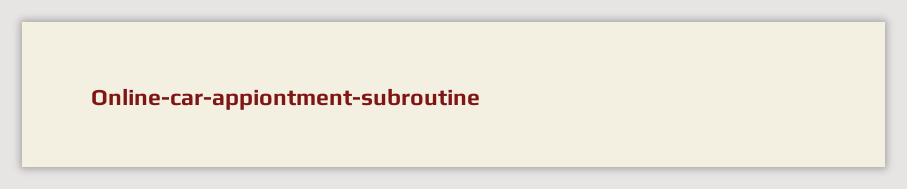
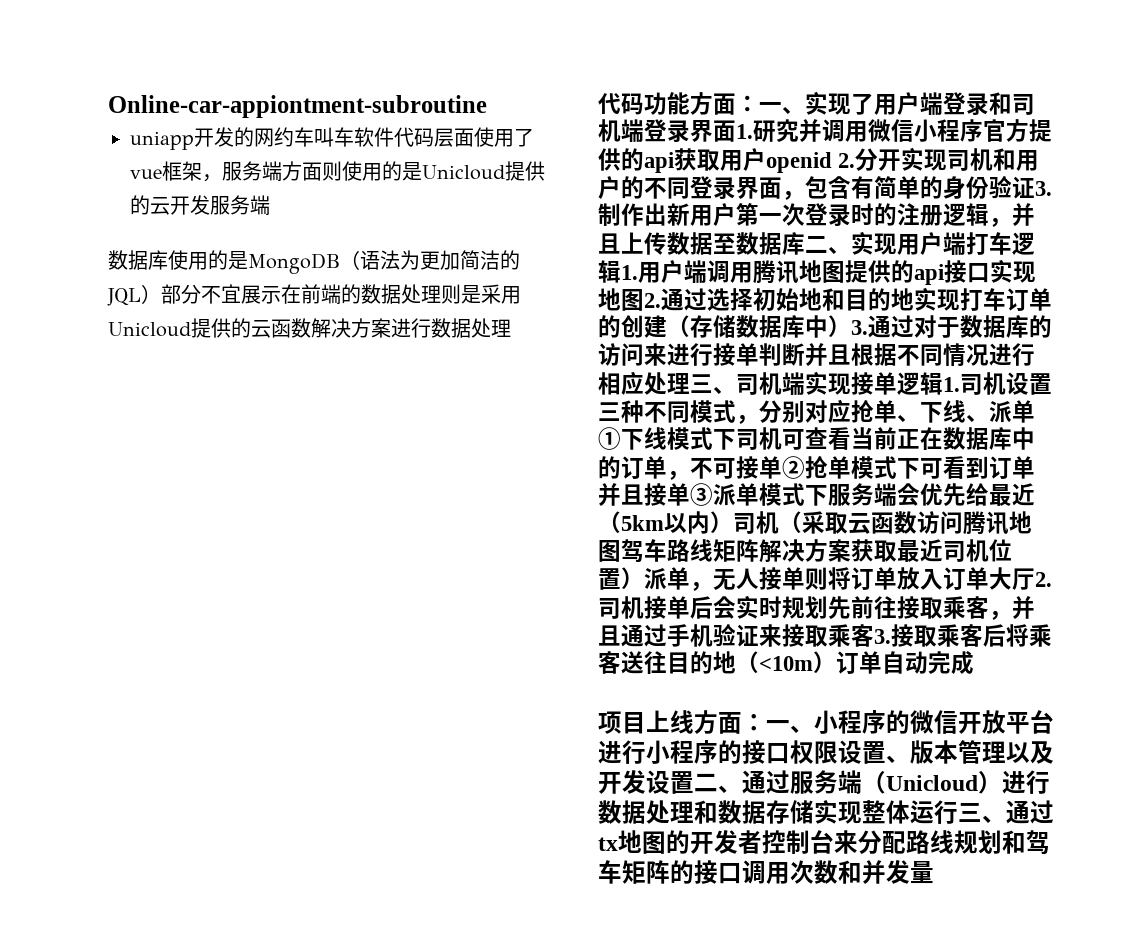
+ uniapp开发的网约车叫车软件代码层面使用了vue框架，服务端方面则使用的是Unicloud提供的云开发服务端
+ 数据库使用的是MongoDB（语法为更加简洁的JQL）部分不宜展示在前端的数据处理则是采用Unicloud提供的云函数解决方案进行数据处理
+ 代码功能方面：一、实现了用户端登录和司机端登录界面1.研究并调用微信小程序官方提供的api获取用户openid 2.分开实现司机和用户的不同登录界面，包含有简单的身份验证3.制作出新用户第一次登录时的注册逻辑，并且上传数据至数据库二、实现用户端打车逻辑1.用户端调用腾讯地图提供的api接口实现地图2.通过选择初始地和目的地实现打车订单的创建（存储数据库中）3.通过对于数据库的访问来进行接单判断并且根据不同情况进行相应处理三、司机端实现接单逻辑1.司机设置三种不同模式，分别对应抢单、下线、派单①下线模式下司机可查看当前正在数据库中的订单，不可接单②抢单模式下可看到订单并且接单③派单模式下服务端会优先给最近（5km以内）司机（采取云函数访问腾讯地图驾车路线矩阵解决方案获取最近司机位置）派单，无人接单则将订单放入订单大厅2.司机接单后会实时规划先前往接取乘客，并且通过手机验证来接取乘客3.接取乘客后将乘客送往目的地（<10m）订单自动完成
+ 项目上线方面：一、小程序的微信开放平台进行小程序的接口权限设置、版本管理以及开发设置二、通过服务端（Unicloud）进行数据处理和数据存储实现整体运行三、通过tx地图的开发者控制台来分配路线规划和驾车矩阵的接口调用次数和并发量

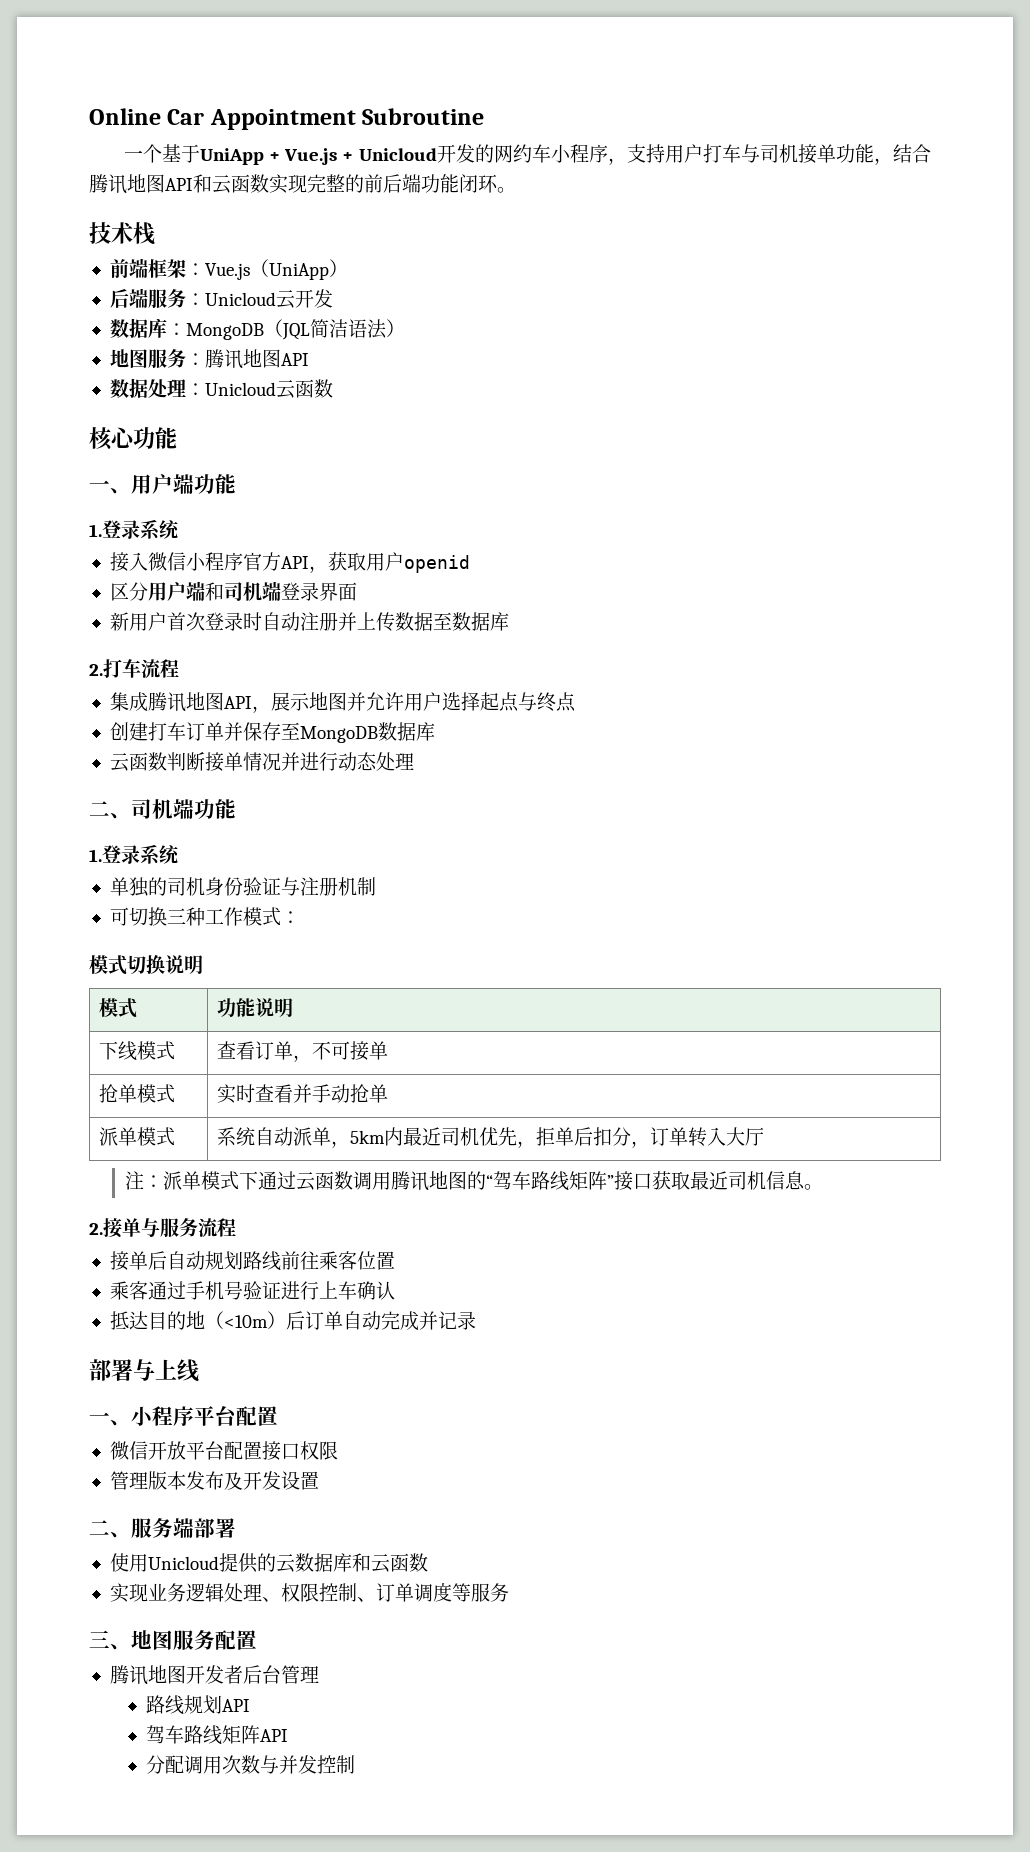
- Online-car-appiontment-subroutine
- uniapp开发的网约车叫车软件代码层面使用了vue框架，服务端方面则使用的是Unicloud提供的云开发服务端
- 数据库使用的是MongoDB（语法为更加简洁的JQL）部分不宜展示在前端的数据处理则是采用Unicloud提供的云函数解决方案进行数据处理
- 代码功能方面：一、实现了用户端登录和司机端登录界面1.研究并调用微信小程序官方提供的api获取用户openid 2.分开实现司机和用户的不同登录界面，包含有简单的身份验证3.制作出新用户第一次登录时的注册逻辑，并且上传数据至数据库二、实现用户端打车逻辑1.用户端调用腾讯地图提供的api接口实现地图2.通过选择初始地和目的地实现打车订单的创建（存储数据库中）3.通过对于数据库的访问来进行接单判断并且根据不同情况进行相应处理三、司机端实现接单逻辑1.司机设置三种不同模式，分别对应抢单、下线、派单①下线模式下司机可查看当前正在数据库中的订单，不可接单②抢单模式下可看到订单并且接单③派单模式下服务端会优先给最近（5km以内）司机（采取云函数访问腾讯地图驾车路线矩阵解决方案获取最近司机位置）派单，无人接单则将订单放入订单大厅2.司机接单后会实时规划先前往接取乘客，并且通过手机验证来接取乘客3.接取乘客后将乘客送往目的地（<10m）订单自动完成
- 项目上线方面：一、小程序的微信开放平台进行小程序的接口权限设置、版本管理以及开发设置二、通过服务端（Unicloud）进行数据处理和数据存储实现整体运行三、通过tx地图的开发者控制台来分配路线规划和驾车矩阵的接口调用次数和并发量
+ Online Car Appointment Subroutine
+ 一个基于UniApp + Vue.js + Unicloud开发的网约车小程序，支持用户打车与司机接单功能，结合腾讯地图API和云函数实现完整的前后端功能闭环。
+ 技术栈
+ 前端框架：Vue.js（UniApp）
+ 后端服务：Unicloud云开发
+ 数据库：MongoDB（JQL简洁语法）
+ 地图服务：腾讯地图API
+ 数据处理：Unicloud云函数
+ 核心功能
+ 一、用户端功能
+ 1.登录系统
+ 接入微信小程序官方API，获取用户openid
+ 区分用户端和司机端登录界面
+ 新用户首次登录时自动注册并上传数据至数据库
+ 2.打车流程
+ 集成腾讯地图API，展示地图并允许用户选择起点与终点
+ 创建打车订单并保存至MongoDB数据库
+ 云函数判断接单情况并进行动态处理
+ 二、司机端功能
+ 1.登录系统
+ 单独的司机身份验证与注册机制
+ 可切换三种工作模式：
+ 模式切换说明
+ 模式 | 功能说明
+ 下线模式 | 查看订单，不可接单
+ 抢单模式 | 实时查看并手动抢单
+ 派单模式 | 系统自动派单，5km内最近司机优先，拒单后扣分，订单转入大厅
+ 注：派单模式下通过云函数调用腾讯地图的“驾车路线矩阵”接口获取最近司机信息。
+ 2.接单与服务流程
+ 接单后自动规划路线前往乘客位置
+ 乘客通过手机号验证进行上车确认
+ 抵达目的地（<10m）后订单自动完成并记录
+ 部署与上线
+ 一、小程序平台配置
+ 微信开放平台配置接口权限
+ 管理版本发布及开发设置
+ 二、服务端部署
+ 使用Unicloud提供的云数据库和云函数
+ 实现业务逻辑处理、权限控制、订单调度等服务
+ 三、地图服务配置
+ 腾讯地图开发者后台管理
+ 路线规划API
+ 驾车路线矩阵API
+ 分配调用次数与并发控制

